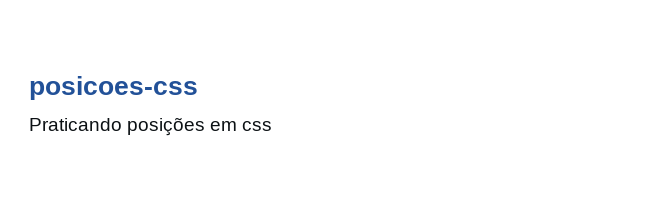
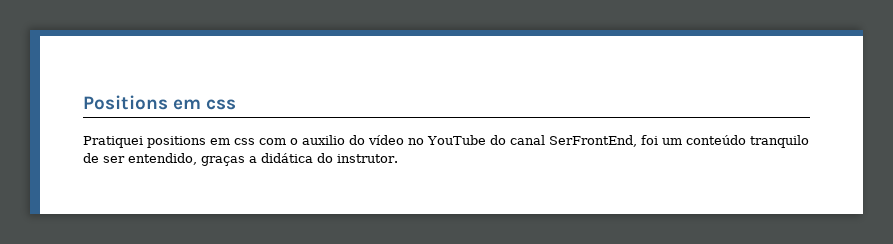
- posicoes-css
- Praticando posições em css
+ Positions em css
+ Pratiquei positions em css com o auxilio do vídeo no YouTube do canal SerFrontEnd, foi um conteúdo tranquilo de ser entendido, graças a didática do instrutor.

